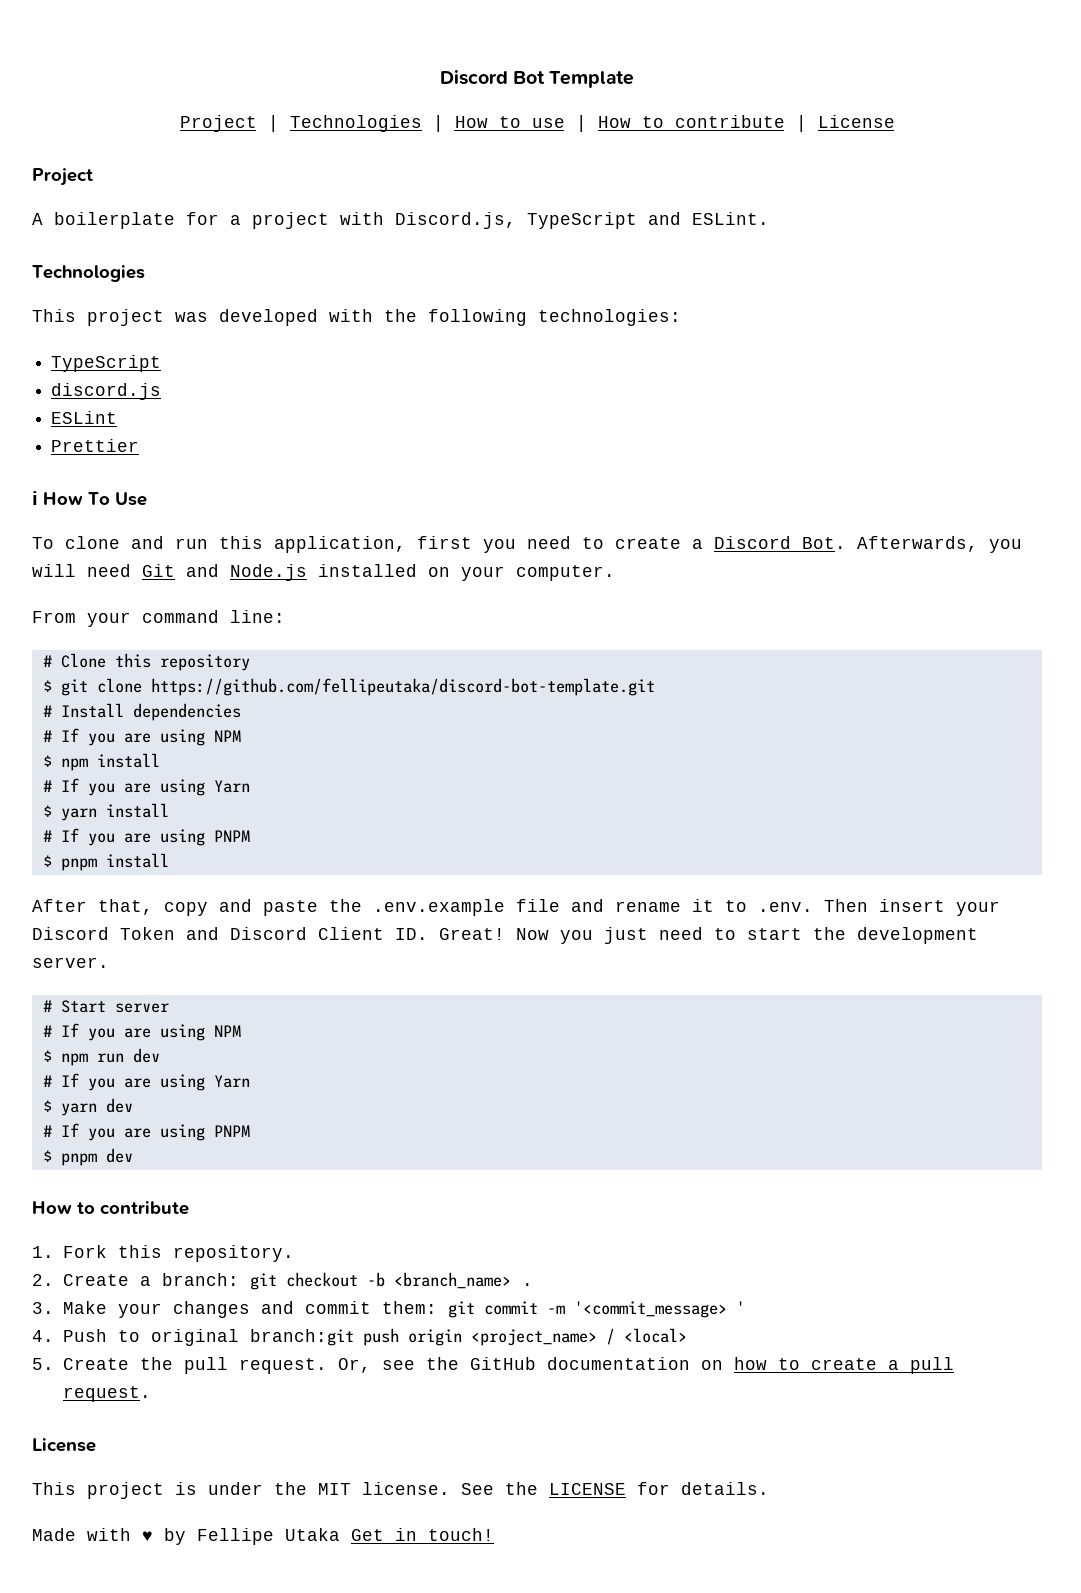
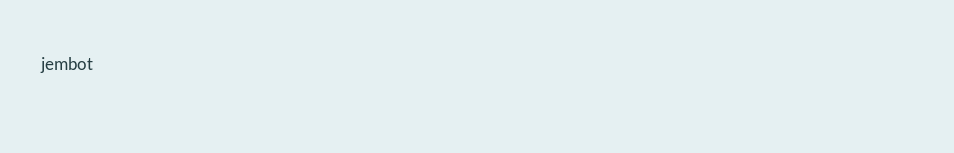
- Discord Bot Template
- Project | Technologies | How to use | How to contribute | License
- Project
- A boilerplate for a project with Discord.js, TypeScript and ESLint.
- Technologies
- This project was developed with the following technologies:
- TypeScript
- discord.js
- ESLint
- Prettier
- ℹ How To Use
- To clone and run this application, first you need to create a Discord Bot. Afterwards, you will need Git and Node.js installed on your computer.
- From your command line:
- # Clone this repository
- $ git clone https://github.com/fellipeutaka/discord-bot-template.git
- # Install dependencies
- # If you are using NPM
- $ npm install
- # If you are using Yarn
- $ yarn install
- # If you are using PNPM
- $ pnpm install
- After that, copy and paste the .env.example file and rename it to .env. Then insert your Discord Token and Discord Client ID. Great! Now you just need to start the development server.
- # Start server
- # If you are using NPM
- $ npm run dev
- # If you are using Yarn
- $ yarn dev
- # If you are using PNPM
- $ pnpm dev
- How to contribute
- 1. Fork this repository.
- 2. Create a branch: git checkout -b <branch_name> .
- 3. Make your changes and commit them: git commit -m '<commit_message> '
- 4. Push to original branch:git push origin <project_name> / <local>
- 5. Create the pull request. Or, see the GitHub documentation on how to create a pull request.
- License
- This project is under the MIT license. See the LICENSE for details.
- Made with ♥ by Fellipe Utaka Get in touch!
+ jembot

